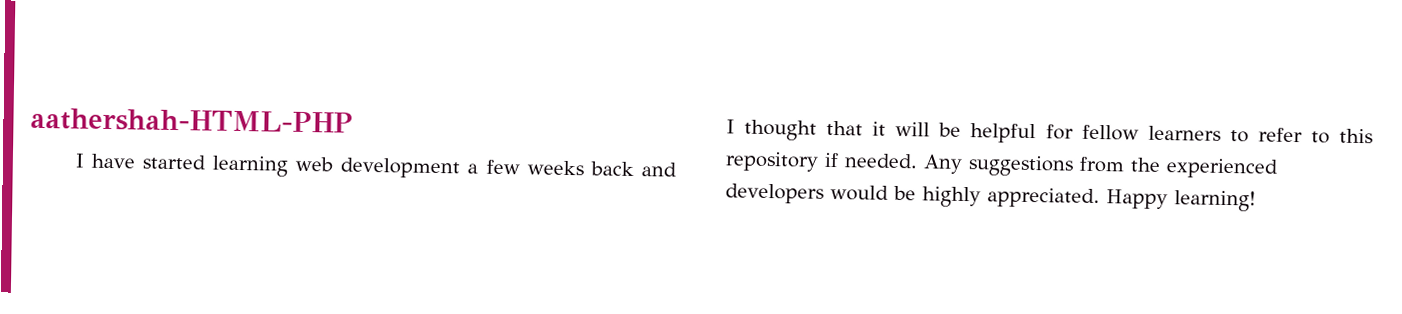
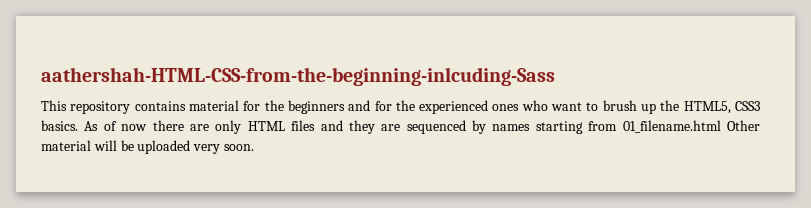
- aathershah-HTML-PHP
- I have started learning web development a few weeks back and I thought that it will be helpful for fellow learners to refer to this repository if needed. Any suggestions from the experienced developers would be highly appreciated. Happy learning!
+ aathershah-HTML-CSS-from-the-beginning-inlcuding-Sass
+ This repository contains material for the beginners and for the experienced ones who want to brush up the HTML5, CSS3 basics. As of now there are only HTML files and they are sequenced by names starting from 01_filename.html Other material will be uploaded very soon.

